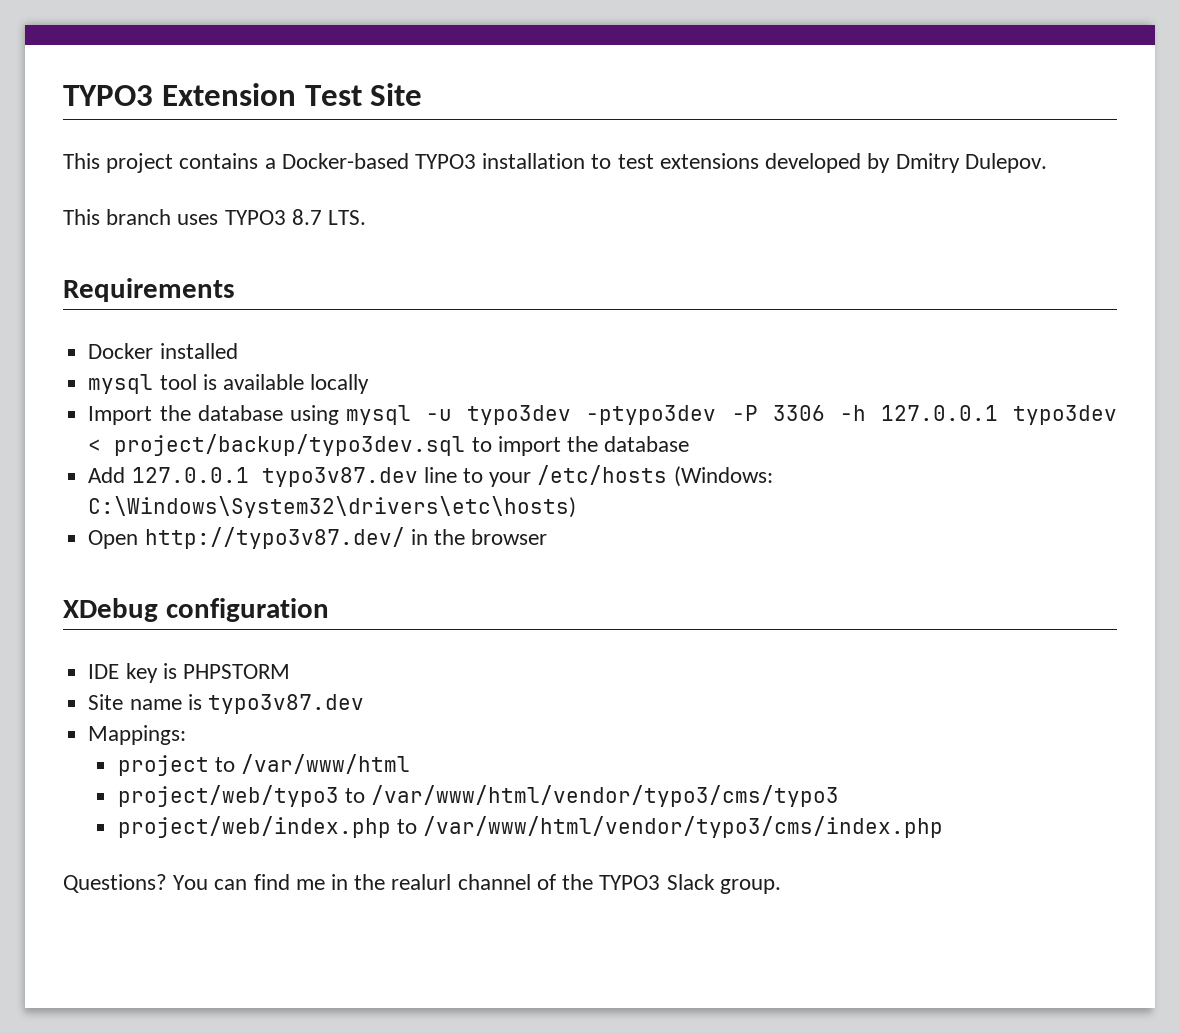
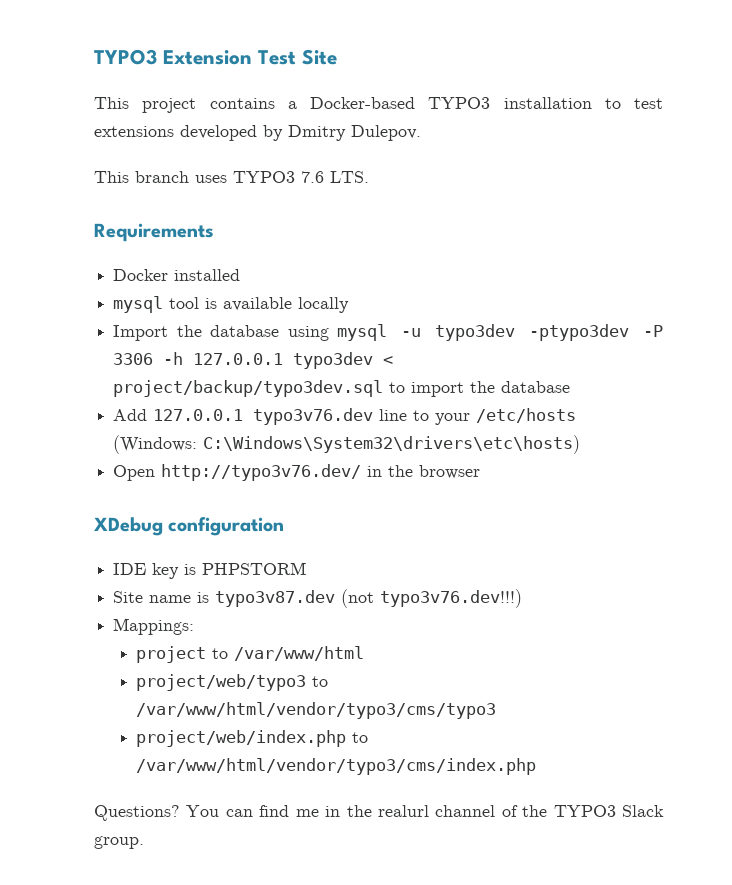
- This branch uses TYPO3 8.7 LTS.
+ This branch uses TYPO3 7.6 LTS.
- Add 127.0.0.1 typo3v87.dev line to your /etc/hosts (Windows: C:\Windows\System32\drivers\etc\hosts)
+ Add 127.0.0.1 typo3v76.dev line to your /etc/hosts (Windows: C:\Windows\System32\drivers\etc\hosts)
- Open http://typo3v87.dev/ in the browser
+ Open http://typo3v76.dev/ in the browser
- Site name is typo3v87.dev
+ Site name is typo3v87.dev (not typo3v76.dev!!!)

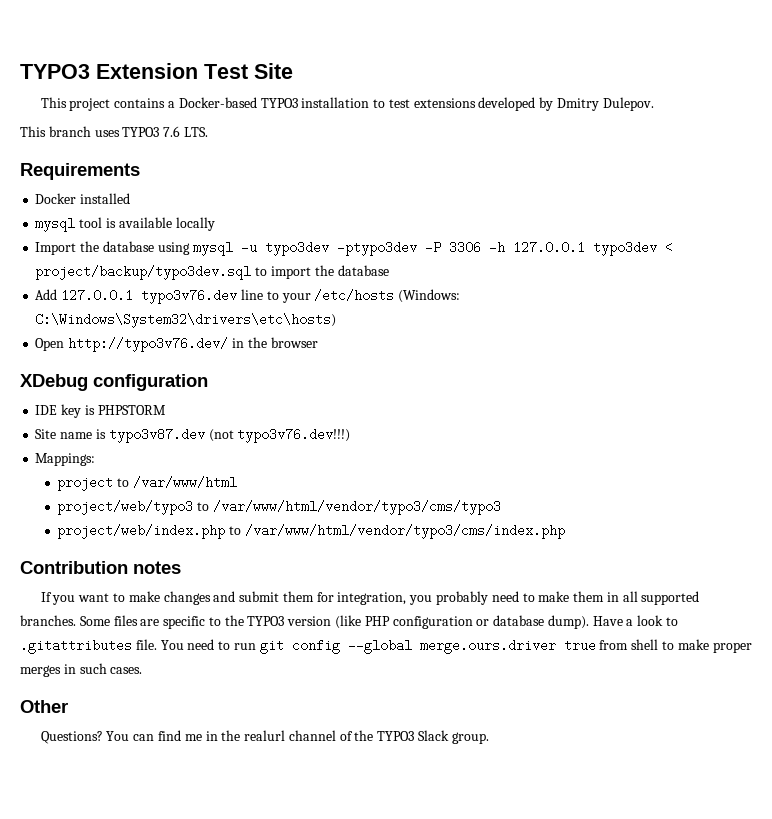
+ Contribution notes
+ If you want to make changes and submit them for integration, you probably need to make them in all supported branches. Some files are specific to the TYPO3 version (like PHP configuration or database dump). Have a look to .gitattributes file. You need to run git config --global merge.ours.driver true from shell to make proper merges in such cases.
+ Other

